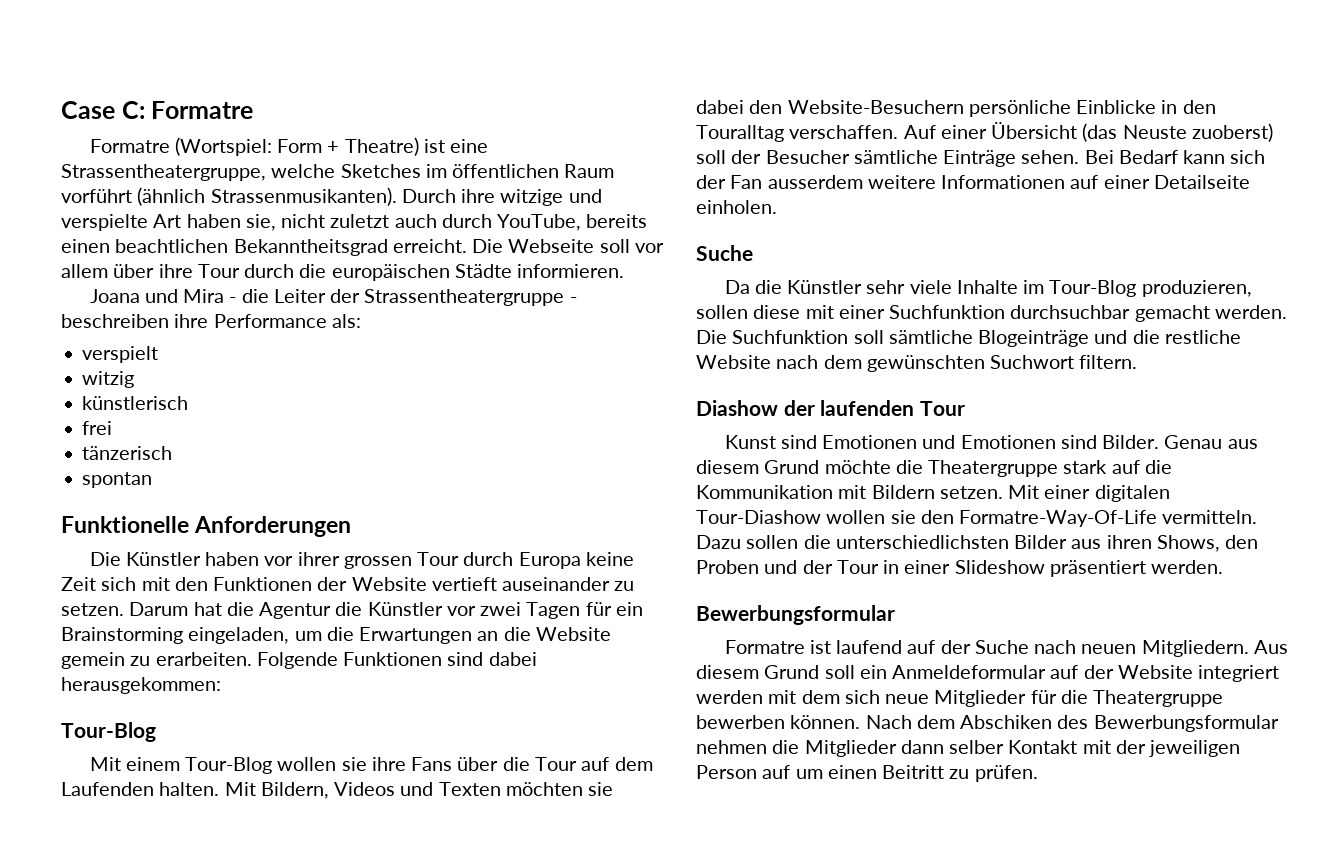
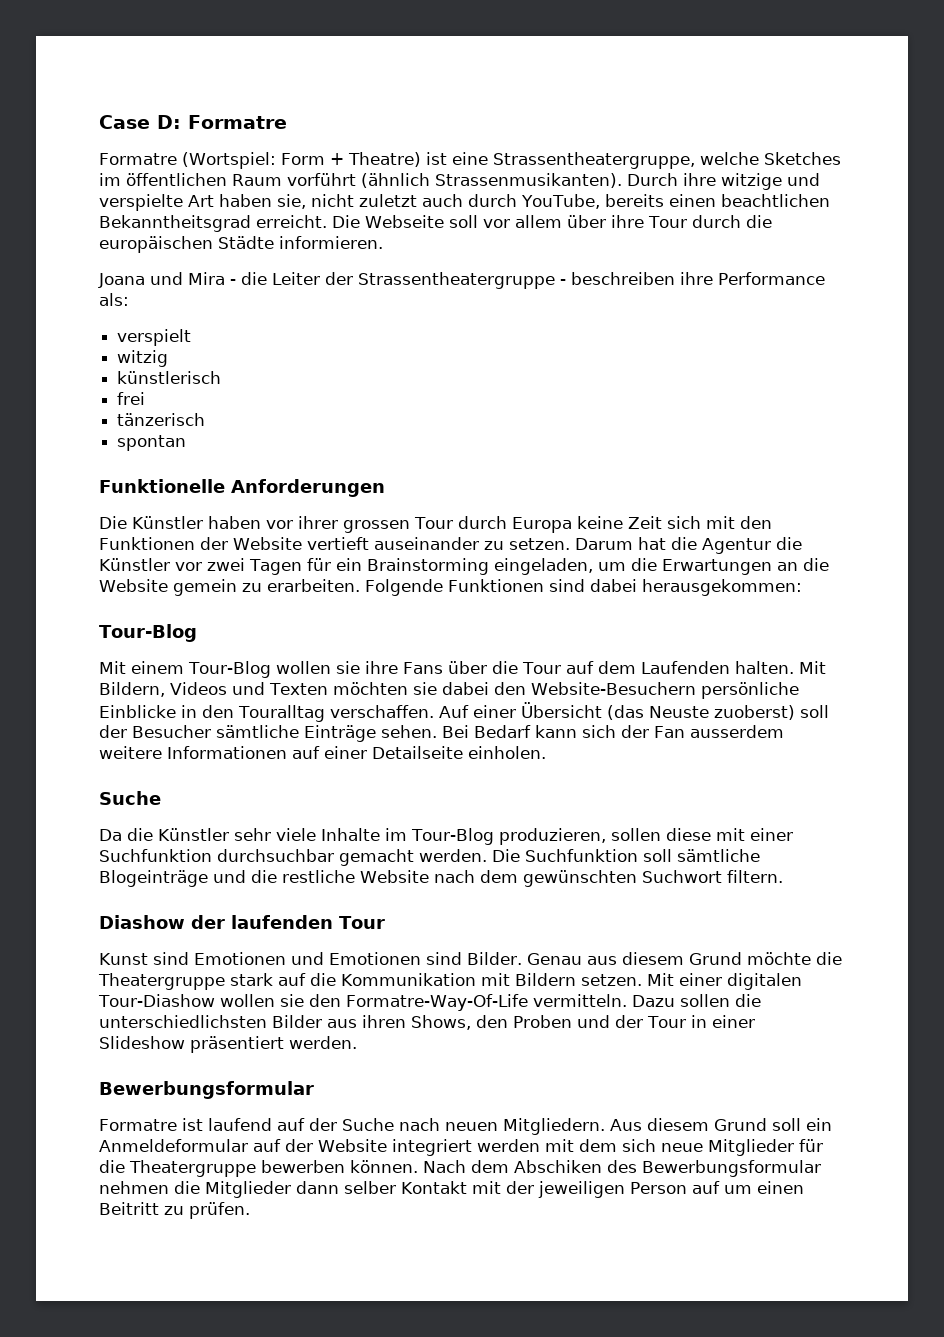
- Case C: Formatre
+ Case D: Formatre

